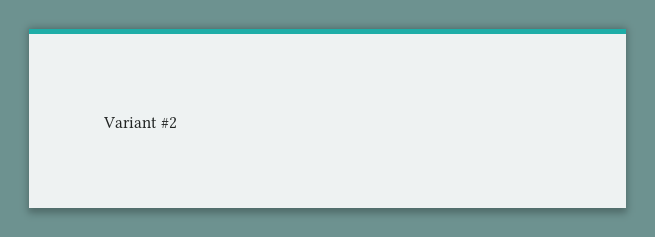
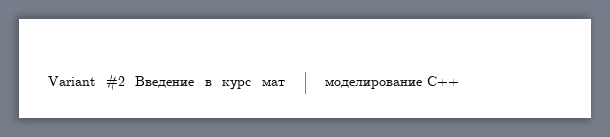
- Variant #2
+ Variant #2 Введение в курс мат моделирование С++

